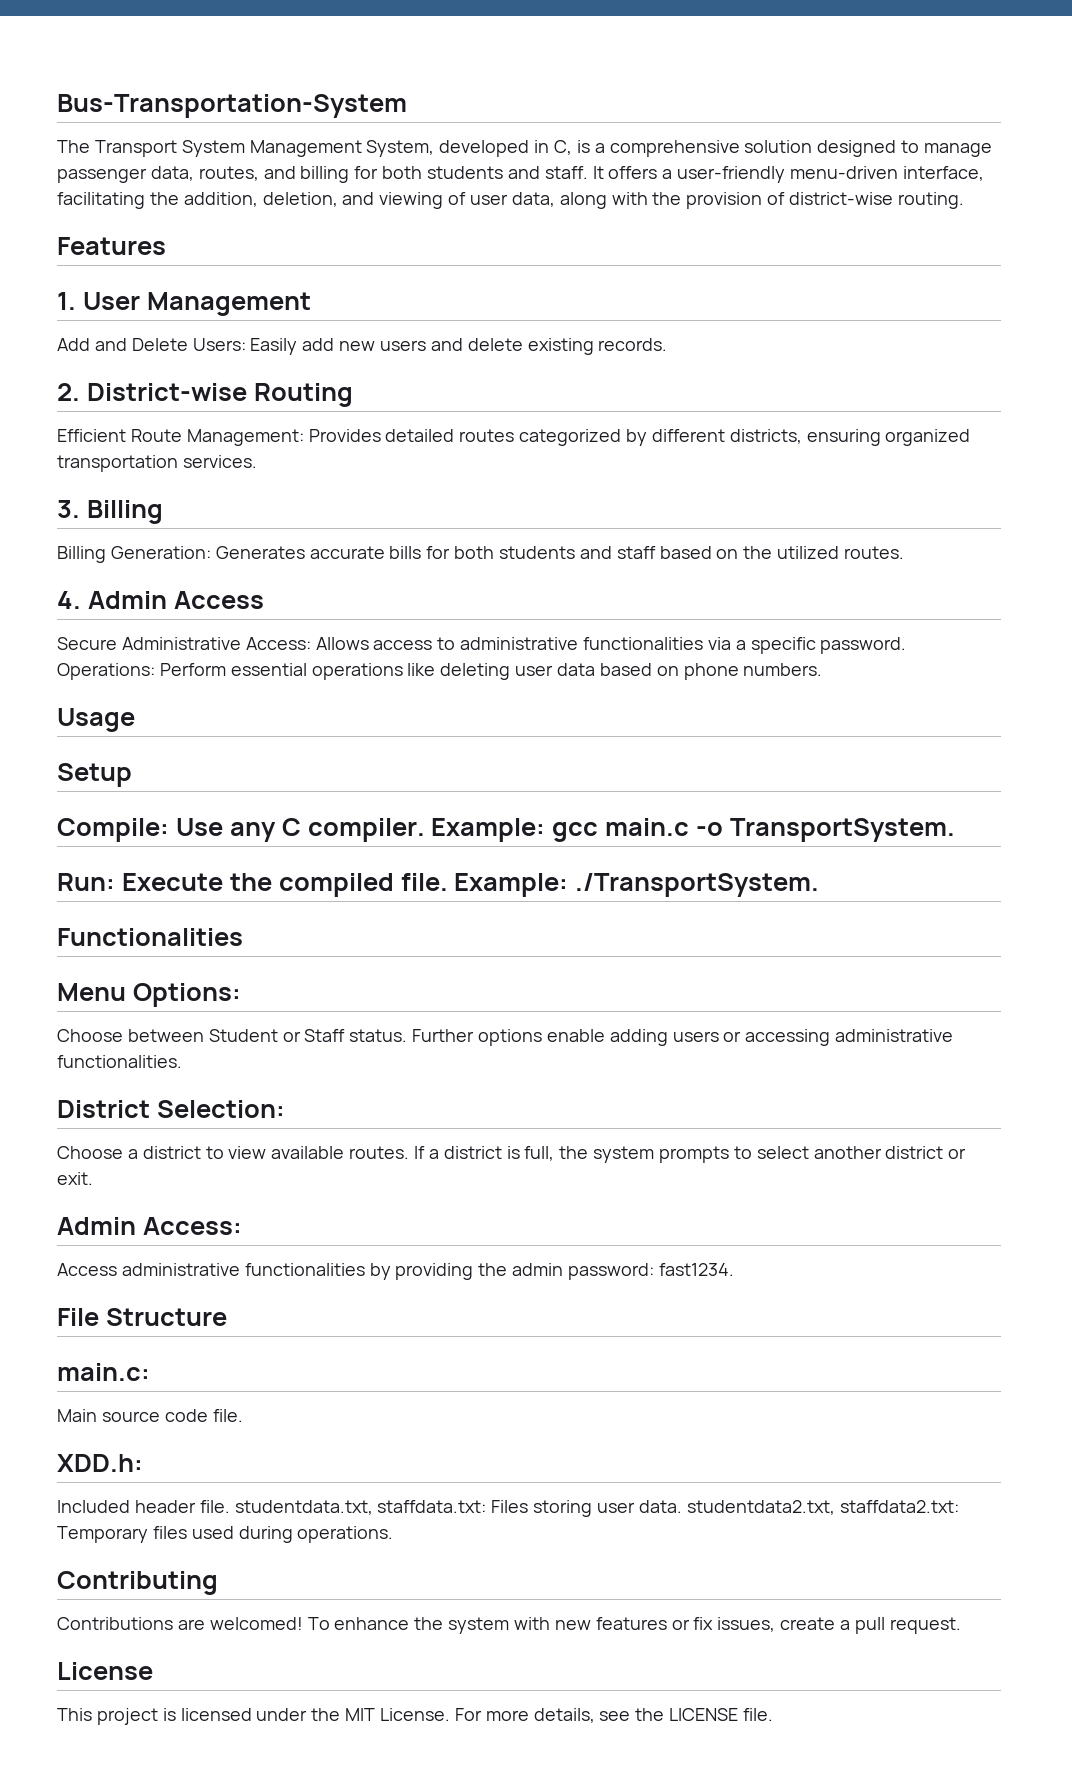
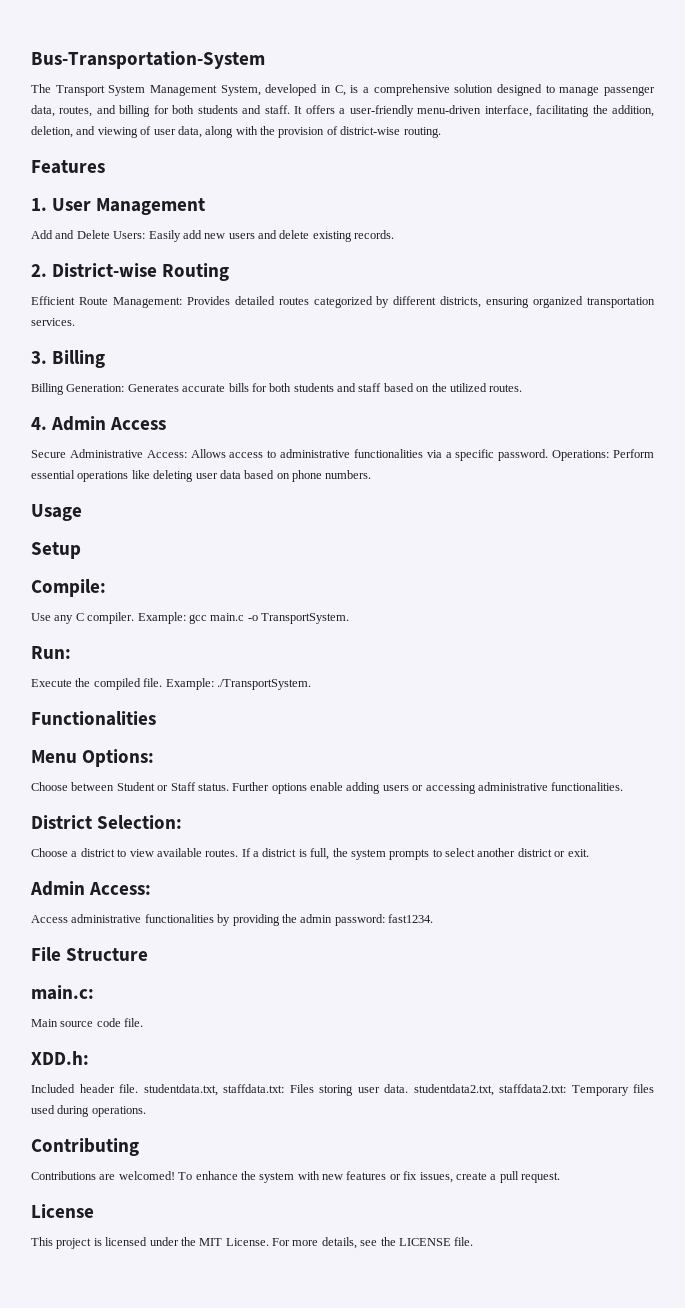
- Compile: Use any C compiler.
+ Compile:
+ Use any C compiler.
- Run: Execute the compiled file.
+ Run:
+ Execute the compiled file.

